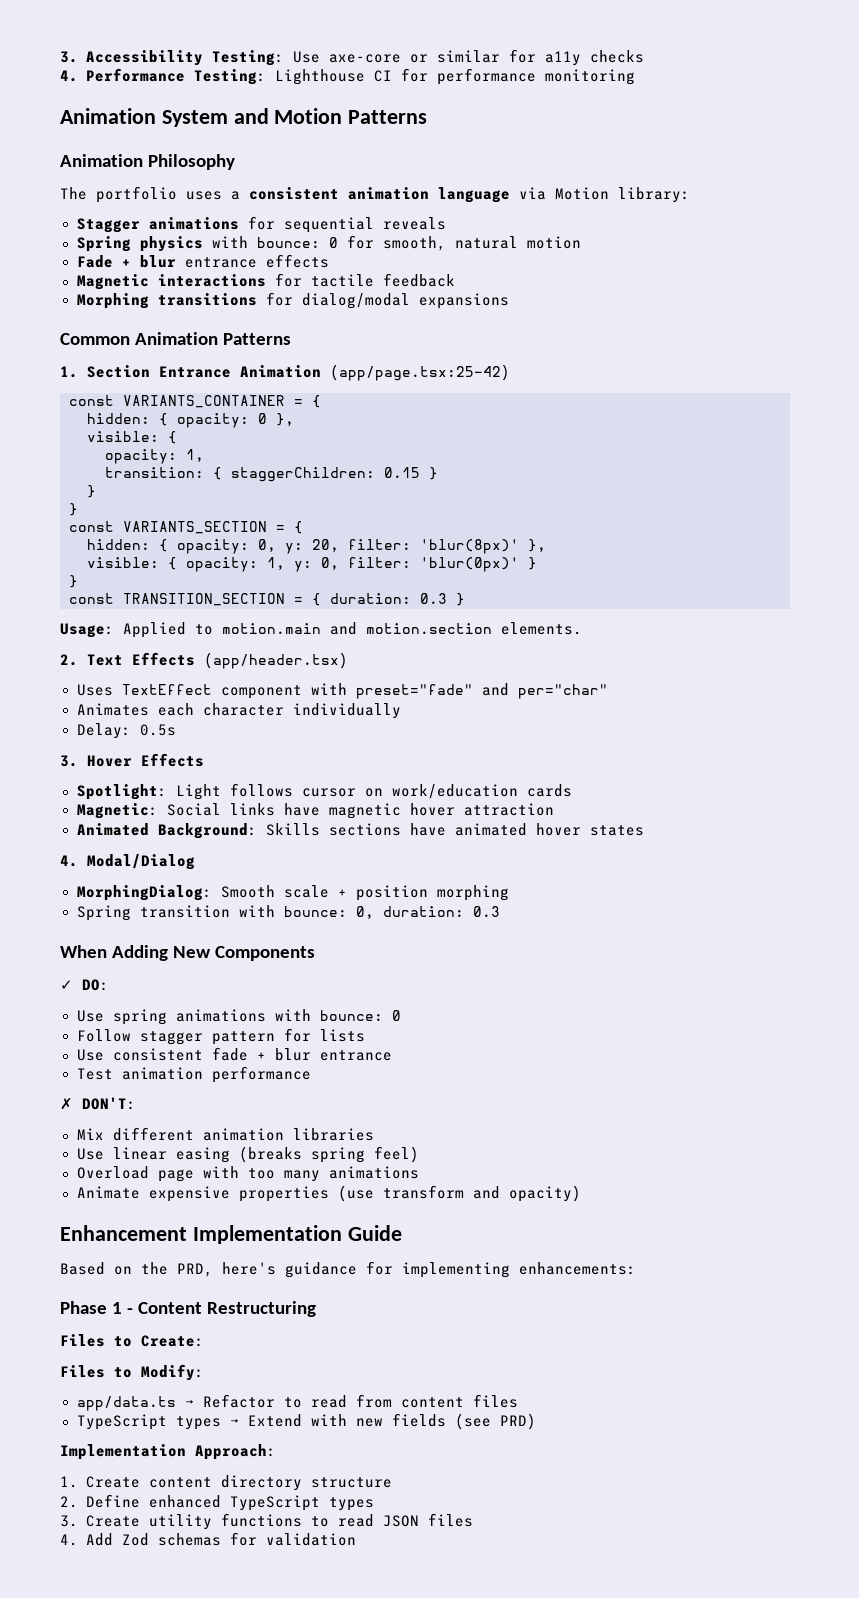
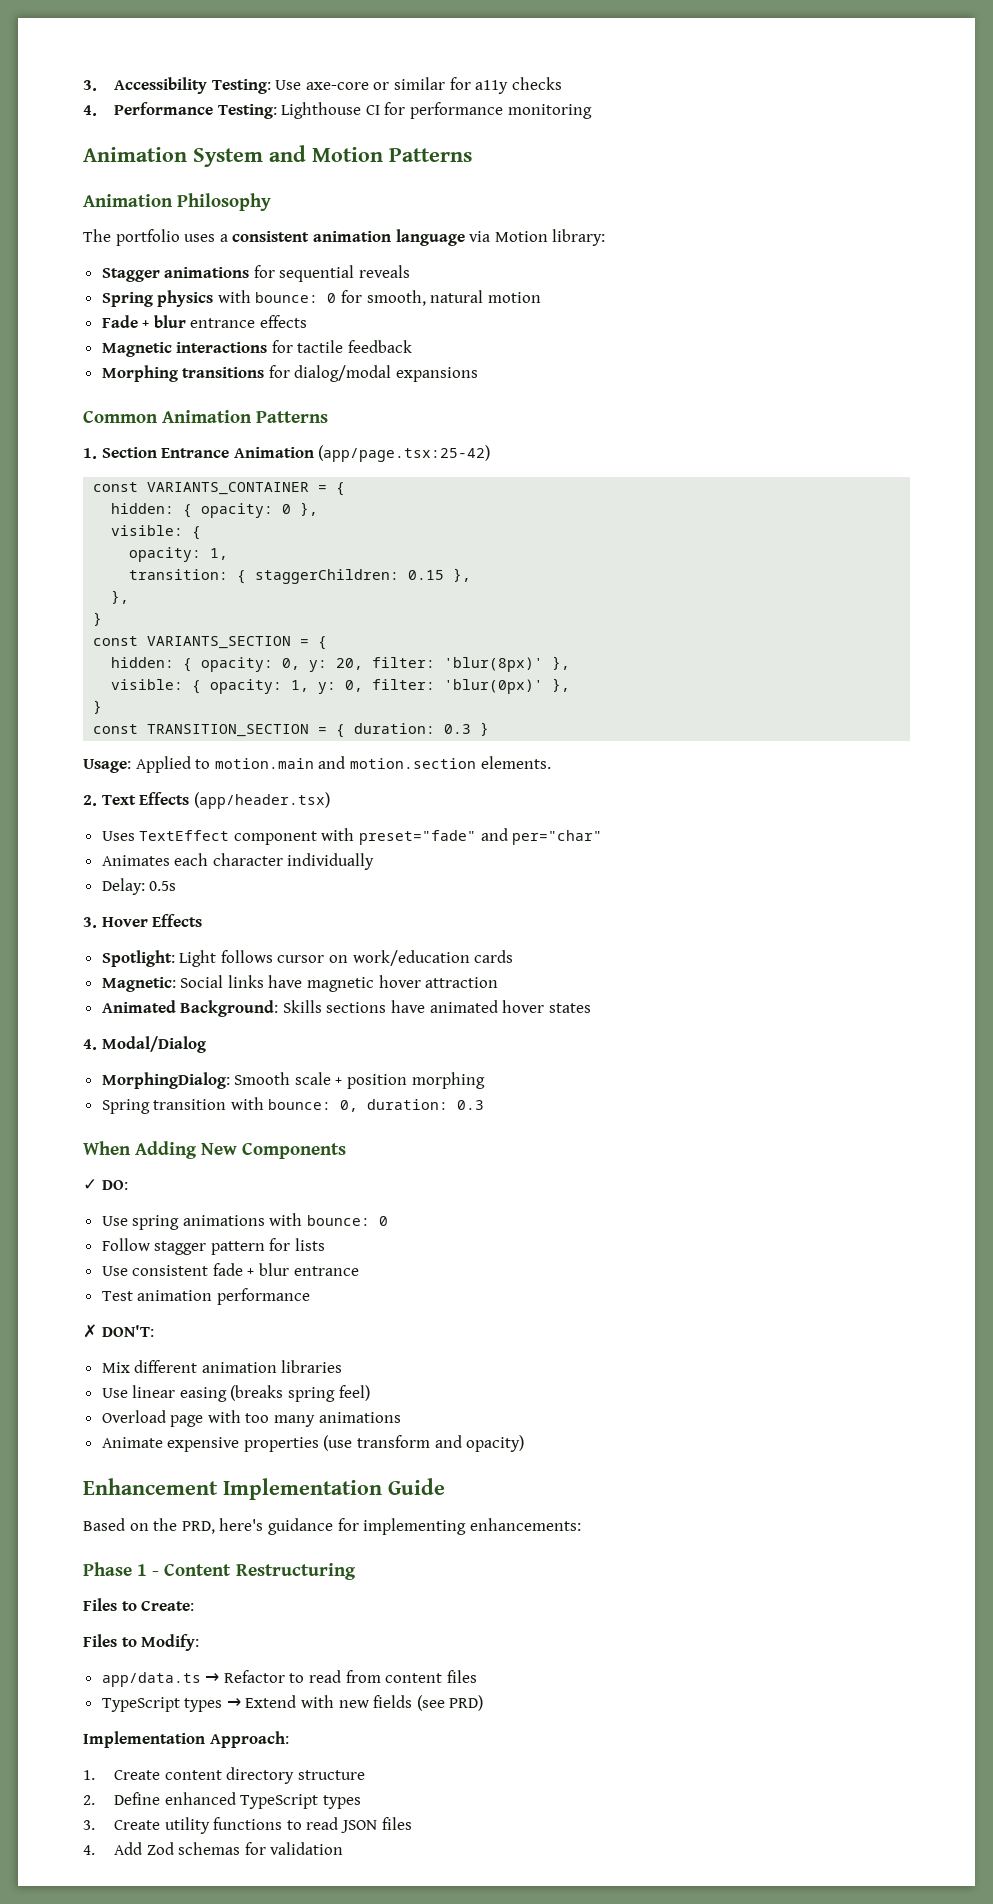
- transition: { staggerChildren: 0.15 }
- }
+ transition: { staggerChildren: 0.15 },
+ },
- visible: { opacity: 1, y: 0, filter: 'blur(0px)' }
+ visible: { opacity: 1, y: 0, filter: 'blur(0px)' },

